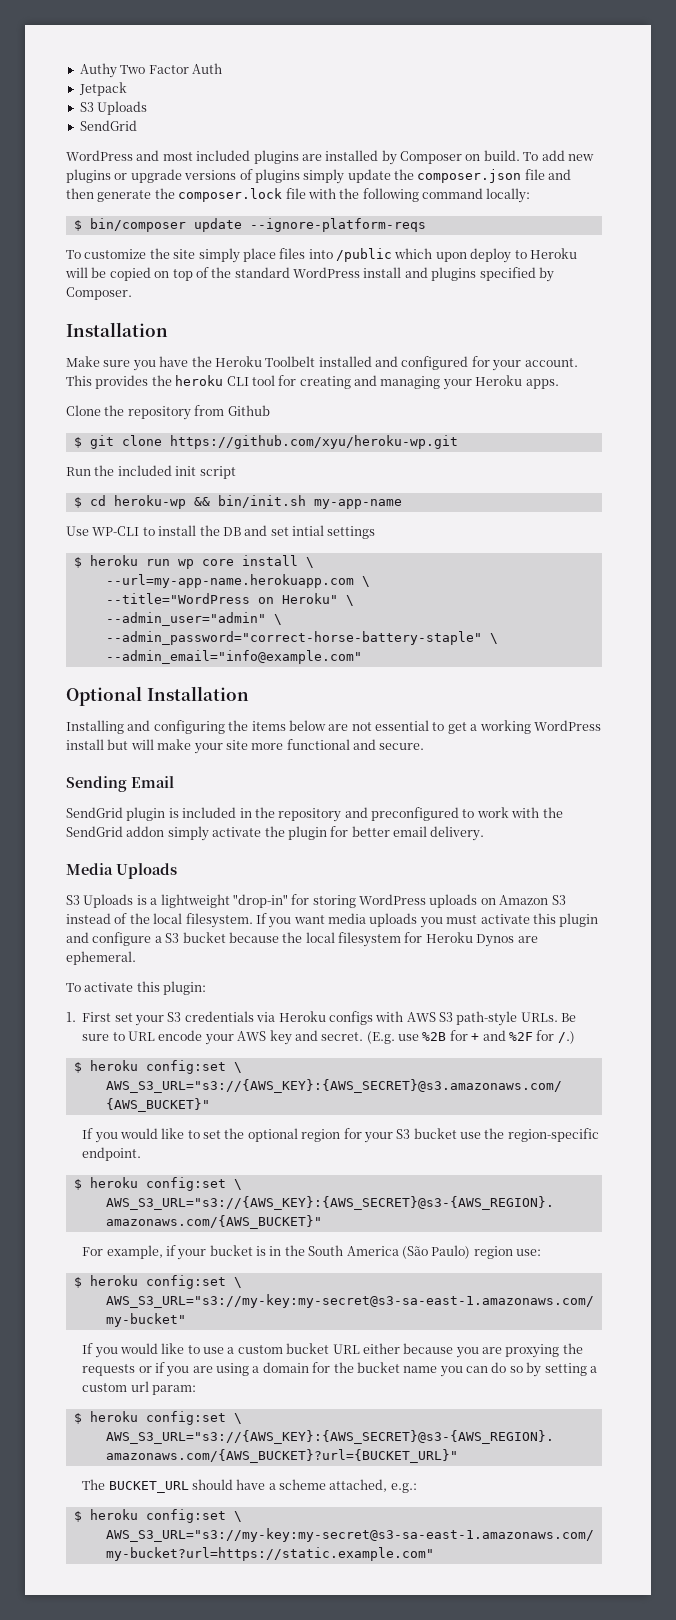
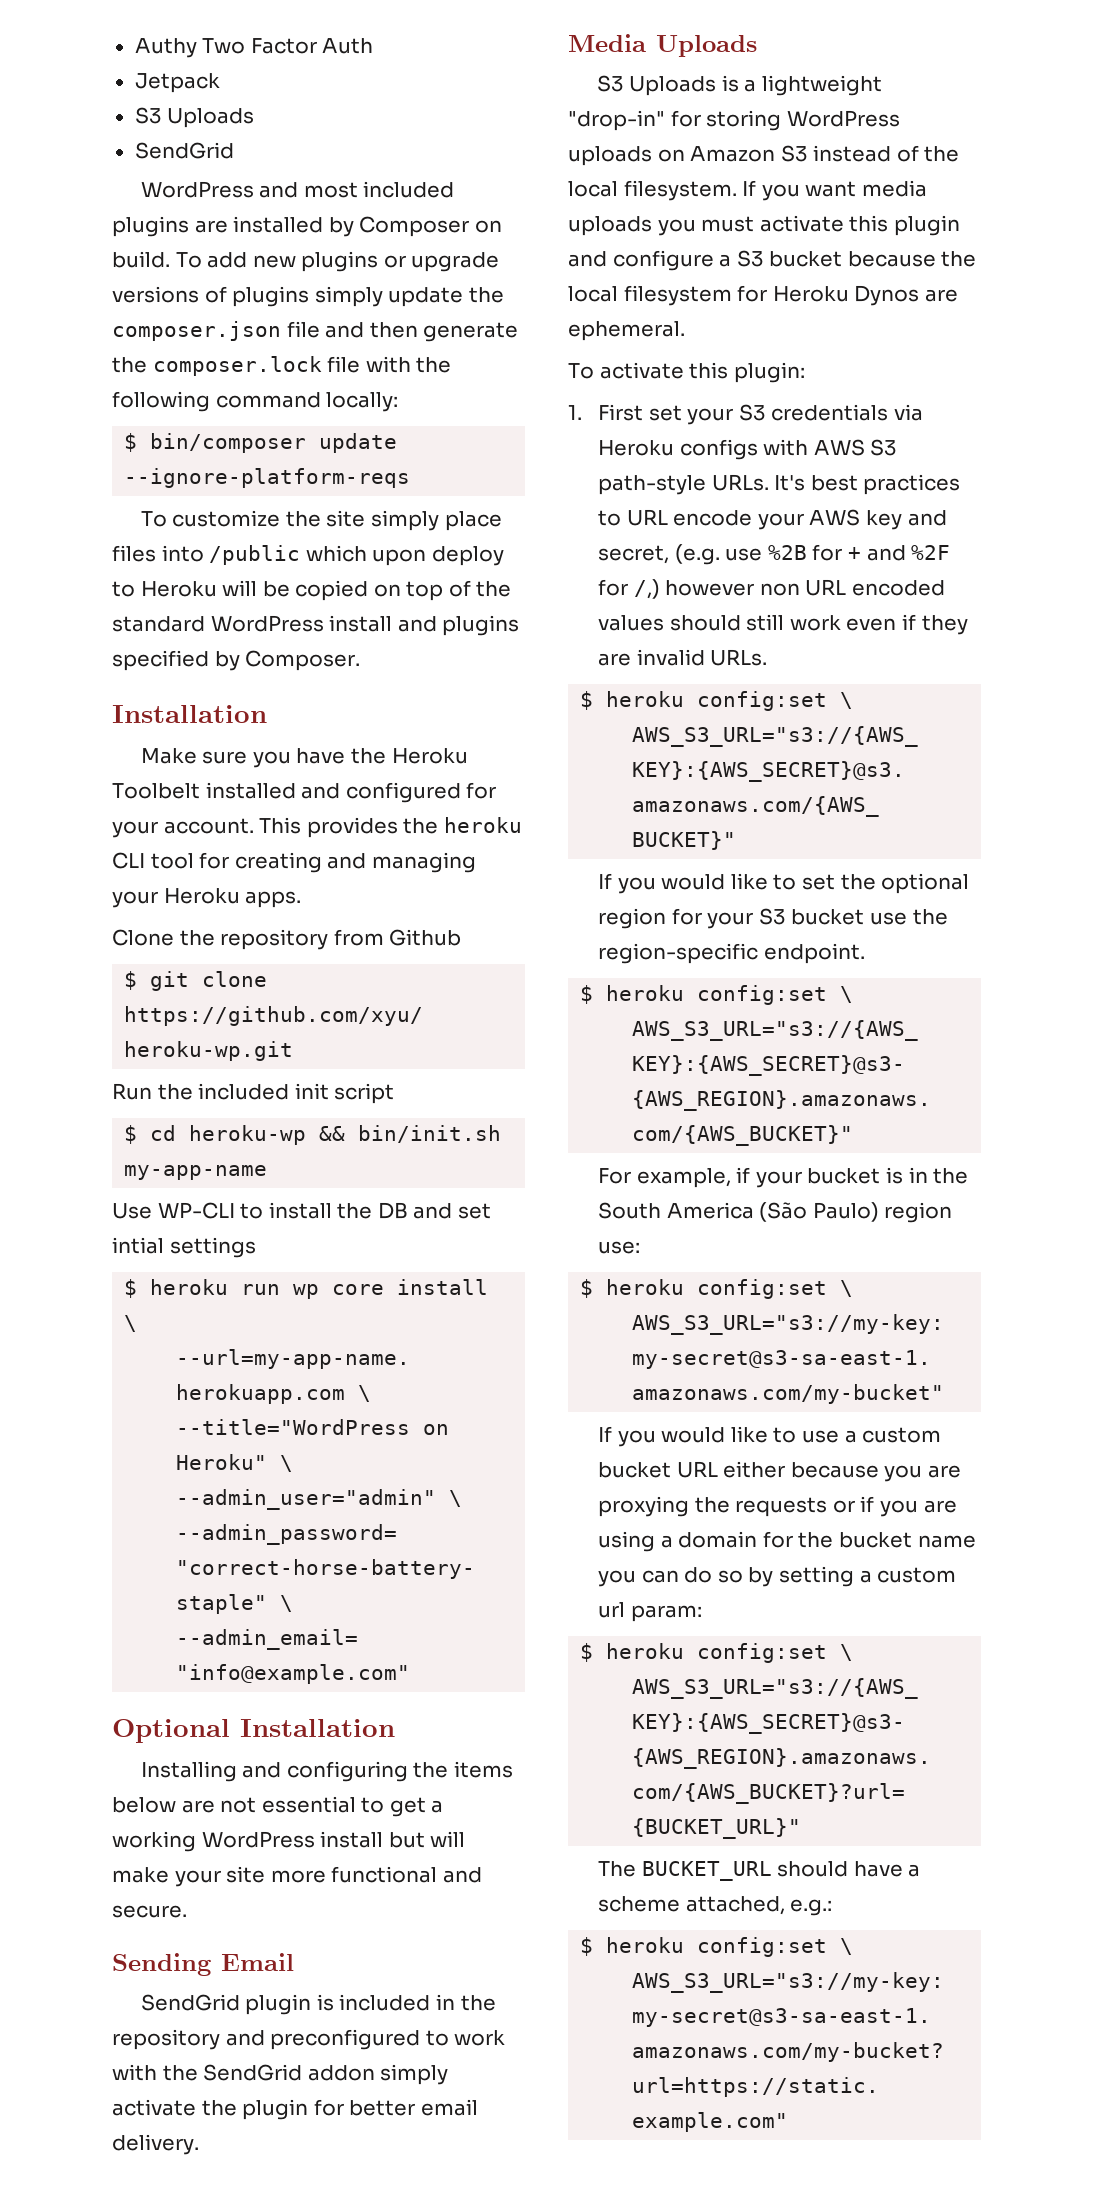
- Be sure to URL encode your AWS key and secret. (E.g. use %2B for + and %2F for /.)
+ It's best practices to URL encode your AWS key and secret, (e.g. use %2B for + and %2F for /,) however non URL encoded values should still work even if they are invalid URLs.

